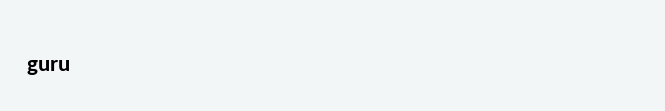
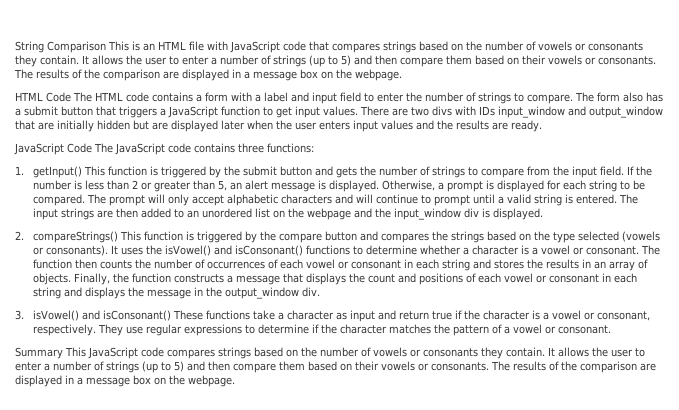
- guru
+ String Comparison This is an HTML file with JavaScript code that compares strings based on the number of vowels or consonants they contain. It allows the user to enter a number of strings (up to 5) and then compare them based on their vowels or consonants. The results of the comparison are displayed in a message box on the webpage.
+ HTML Code The HTML code contains a form with a label and input field to enter the number of strings to compare. The form also has a submit button that triggers a JavaScript function to get input values. There are two divs with IDs input_window and output_window that are initially hidden but are displayed later when the user enters input values and the results are ready.
+ JavaScript Code The JavaScript code contains three functions:
+ 1. getInput() This function is triggered by the submit button and gets the number of strings to compare from the input field. If the number is less than 2 or greater than 5, an alert message is displayed. Otherwise, a prompt is displayed for each string to be compared. The prompt will only accept alphabetic characters and will continue to prompt until a valid string is entered. The input strings are then added to an unordered list on the webpage and the input_window div is displayed.
+ 2. compareStrings() This function is triggered by the compare button and compares the strings based on the type selected (vowels or consonants). It uses the isVowel() and isConsonant() functions to determine whether a character is a vowel or consonant. The function then counts the number of occurrences of each vowel or consonant in each string and stores the results in an array of objects. Finally, the function constructs a message that displays the count and positions of each vowel or consonant in each string and displays the message in the output_window div.
+ 3. isVowel() and isConsonant() These functions take a character as input and return true if the character is a vowel or consonant, respectively. They use regular expressions to determine if the character matches the pattern of a vowel or consonant.
+ Summary This JavaScript code compares strings based on the number of vowels or consonants they contain. It allows the user to enter a number of strings (up to 5) and then compare them based on their vowels or consonants. The results of the comparison are displayed in a message box on the webpage.

